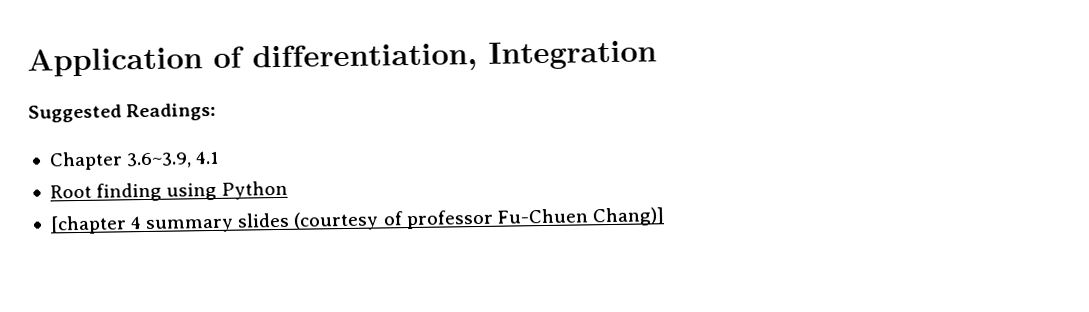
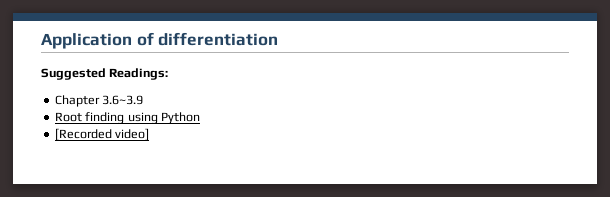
- Application of differentiation, Integration
+ Application of differentiation
- Chapter 3.6~3.9, 4.1
+ Chapter 3.6~3.9
- [chapter 4 summary slides (courtesy of professor Fu-Chuen Chang)]
+ [Recorded video]

